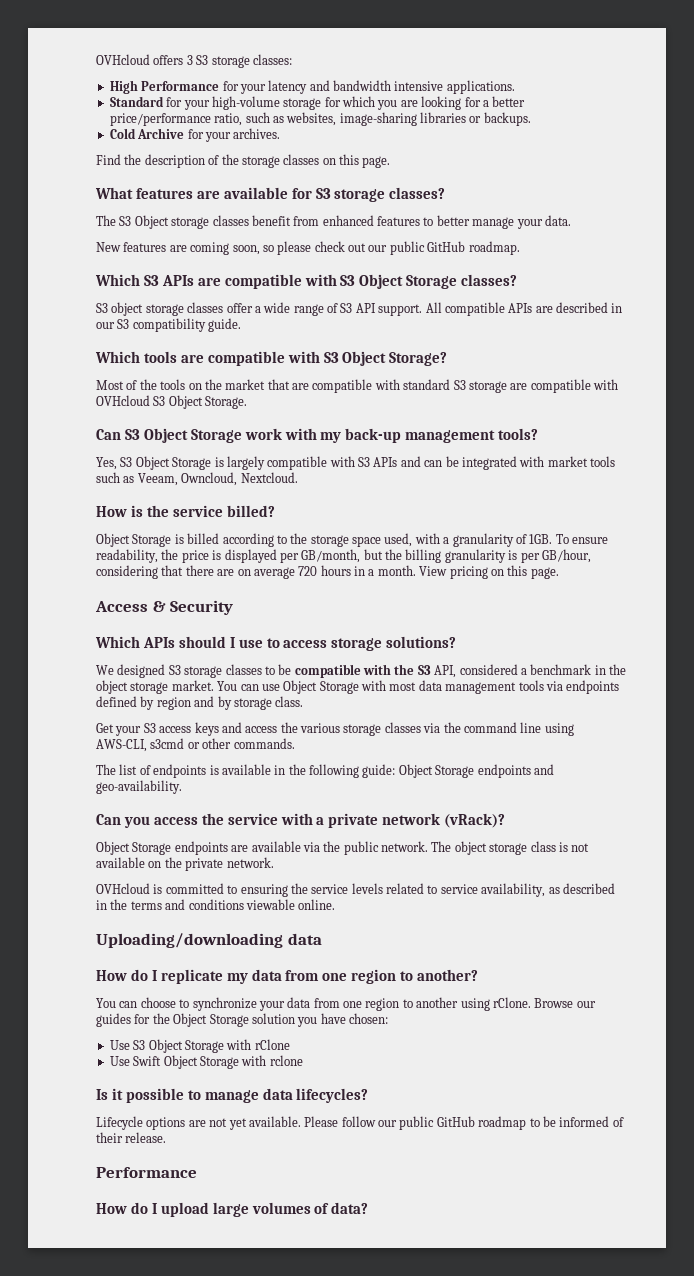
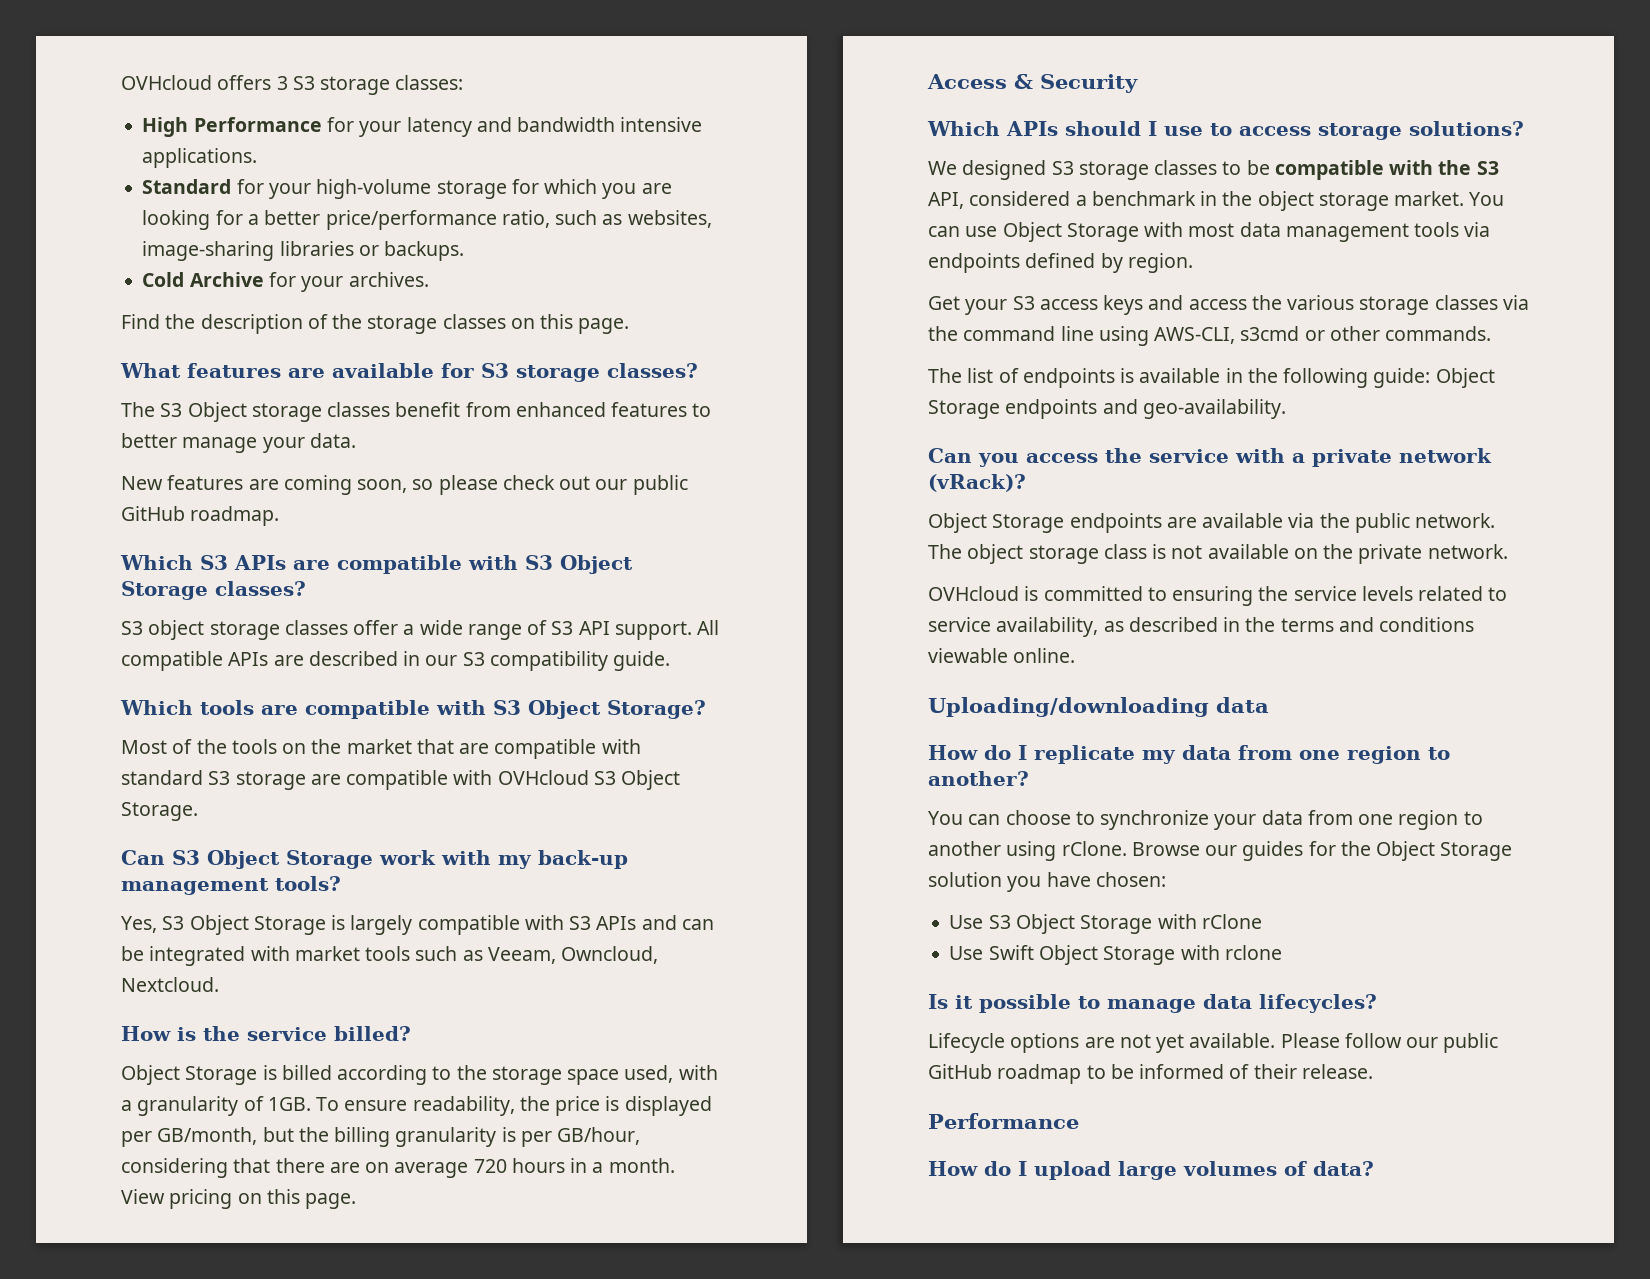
- You can use Object Storage with most data management tools via endpoints defined by region and by storage class.
+ You can use Object Storage with most data management tools via endpoints defined by region.

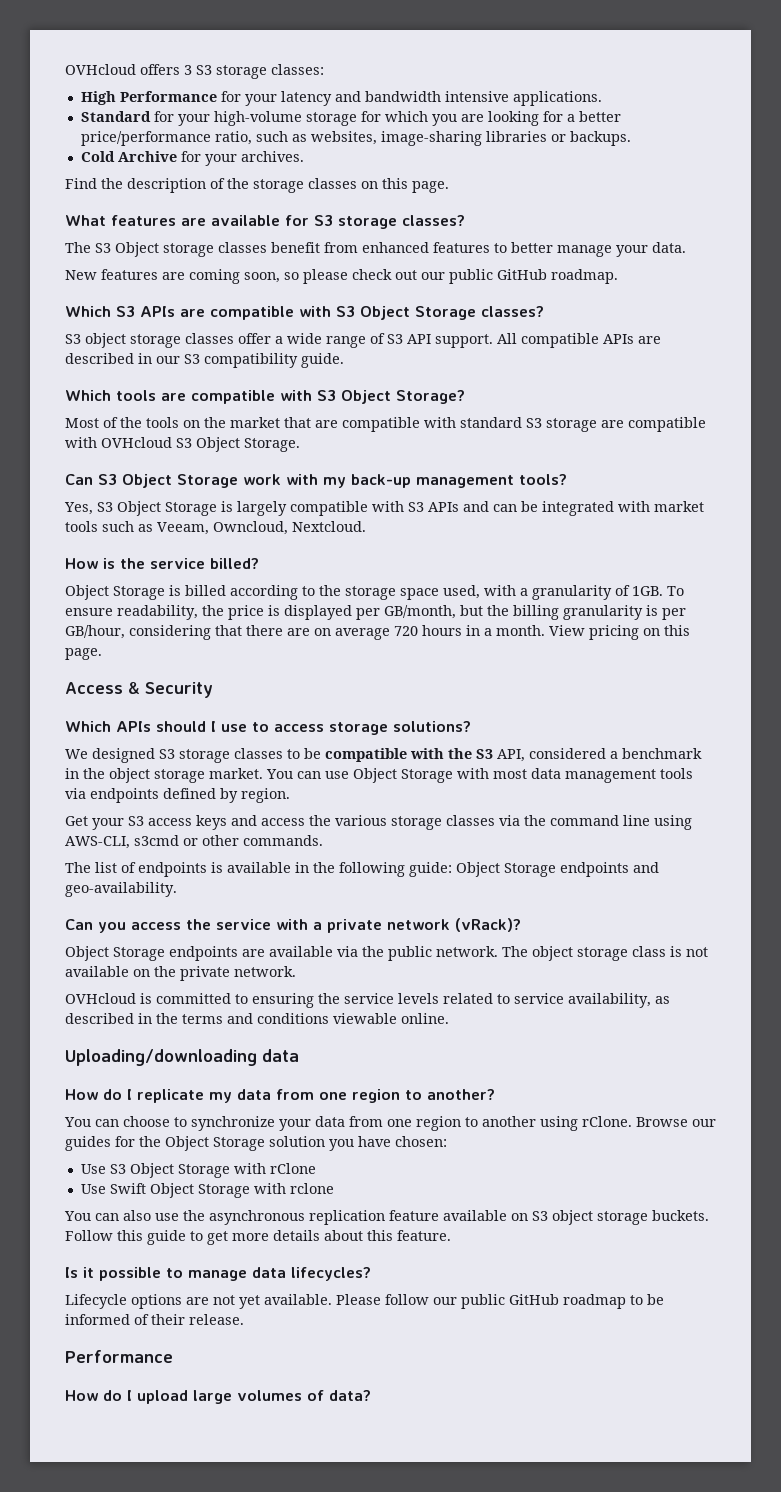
+ You can also use the asynchronous replication feature available on S3 object storage buckets. Follow this guide to get more details about this feature.

